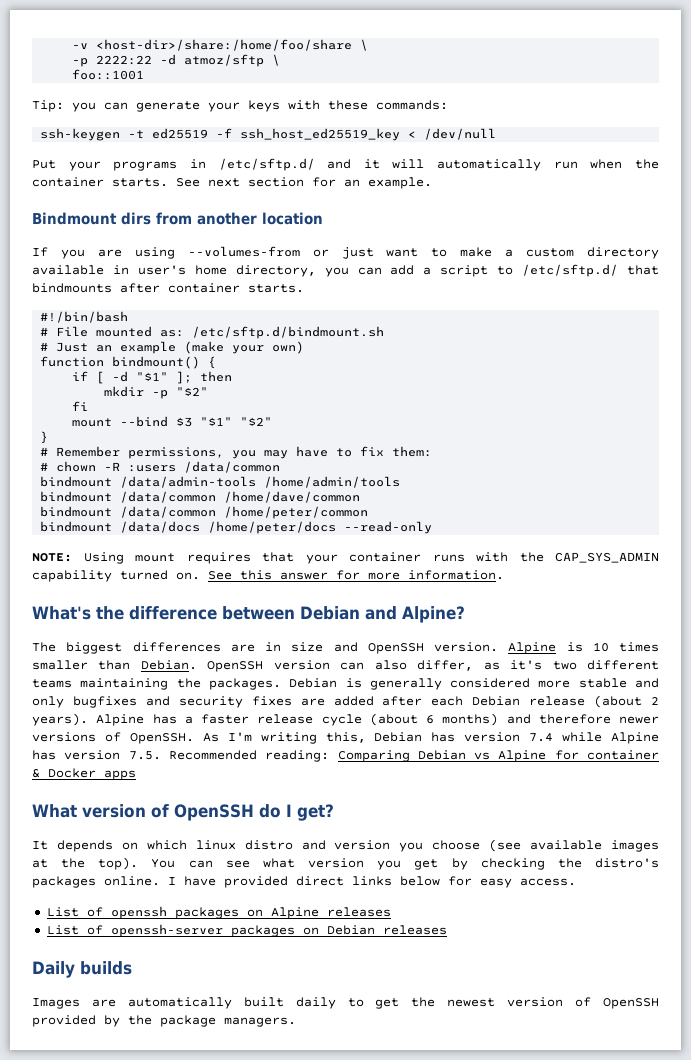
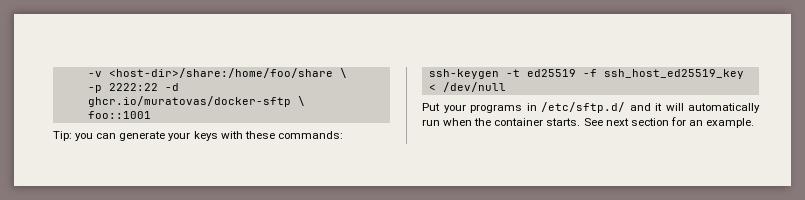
- -p 2222:22 -d atmoz/sftp \
+ -p 2222:22 -d ghcr.io/muratovas/docker-sftp \
- Bindmount dirs from another location
- If you are using --volumes-from or just want to make a custom directory available in user's home directory, you can add a script to /etc/sftp.d/ that bindmounts after container starts.
- #!/bin/bash
- # File mounted as: /etc/sftp.d/bindmount.sh
- # Just an example (make your own)
- function bindmount() {
- if [ -d "$1" ]; then
- mkdir -p "$2"
- fi
- mount --bind $3 "$1" "$2"
- }
- # Remember permissions, you may have to fix them:
- # chown -R :users /data/common
- bindmount /data/admin-tools /home/admin/tools
- bindmount /data/common /home/dave/common
- bindmount /data/common /home/peter/common
- bindmount /data/docs /home/peter/docs --read-only
- NOTE: Using mount requires that your container runs with the CAP_SYS_ADMIN capability turned on. See this answer for more information.
- What's the difference between Debian and Alpine?
- The biggest differences are in size and OpenSSH version. Alpine is 10 times smaller than Debian. OpenSSH version can also differ, as it's two different teams maintaining the packages. Debian is generally considered more stable and only bugfixes and security fixes are added after each Debian release (about 2 years). Alpine has a faster release cycle (about 6 months) and therefore newer versions of OpenSSH. As I'm writing this, Debian has version 7.4 while Alpine has version 7.5. Recommended reading: Comparing Debian vs Alpine for container & Docker apps
- What version of OpenSSH do I get?
- It depends on which linux distro and version you choose (see available images at the top). You can see what version you get by checking the distro's packages online. I have provided direct links below for easy access.
- List of openssh packages on Alpine releases
- List of openssh-server packages on Debian releases
- Daily builds
- Images are automatically built daily to get the newest version of OpenSSH provided by the package managers.

